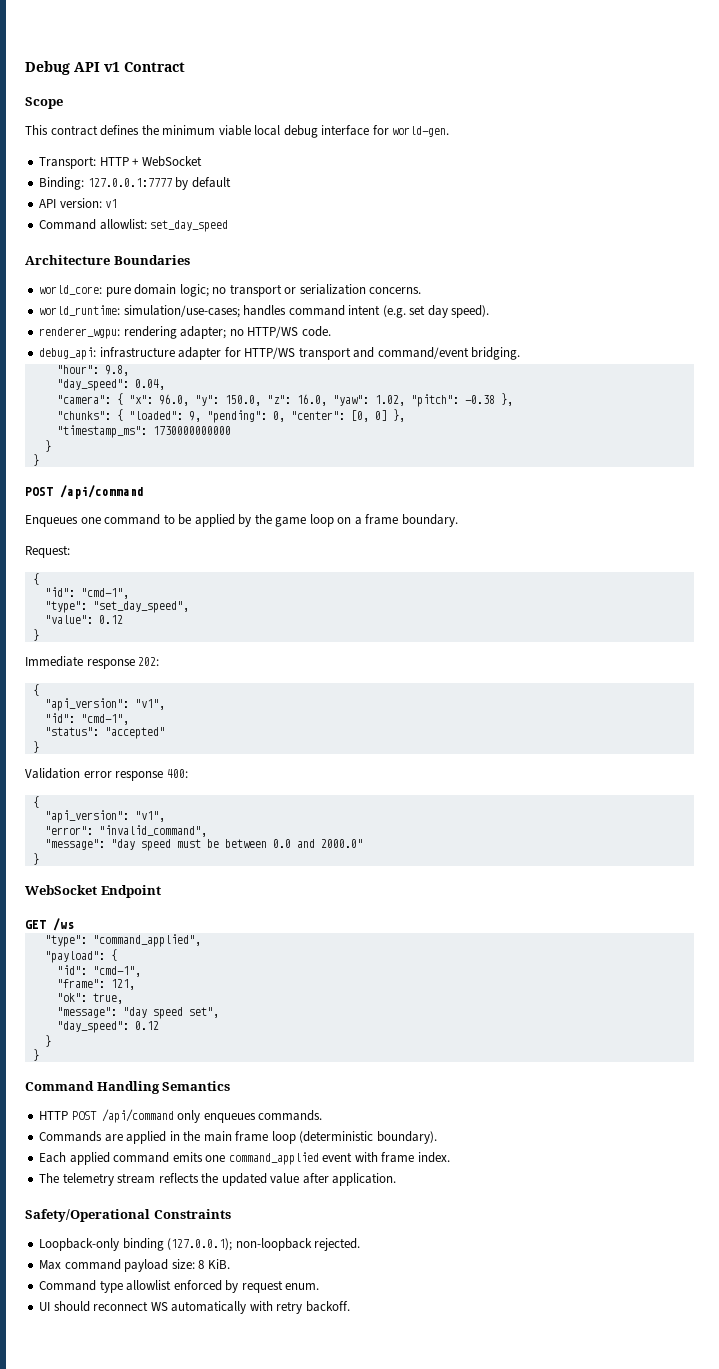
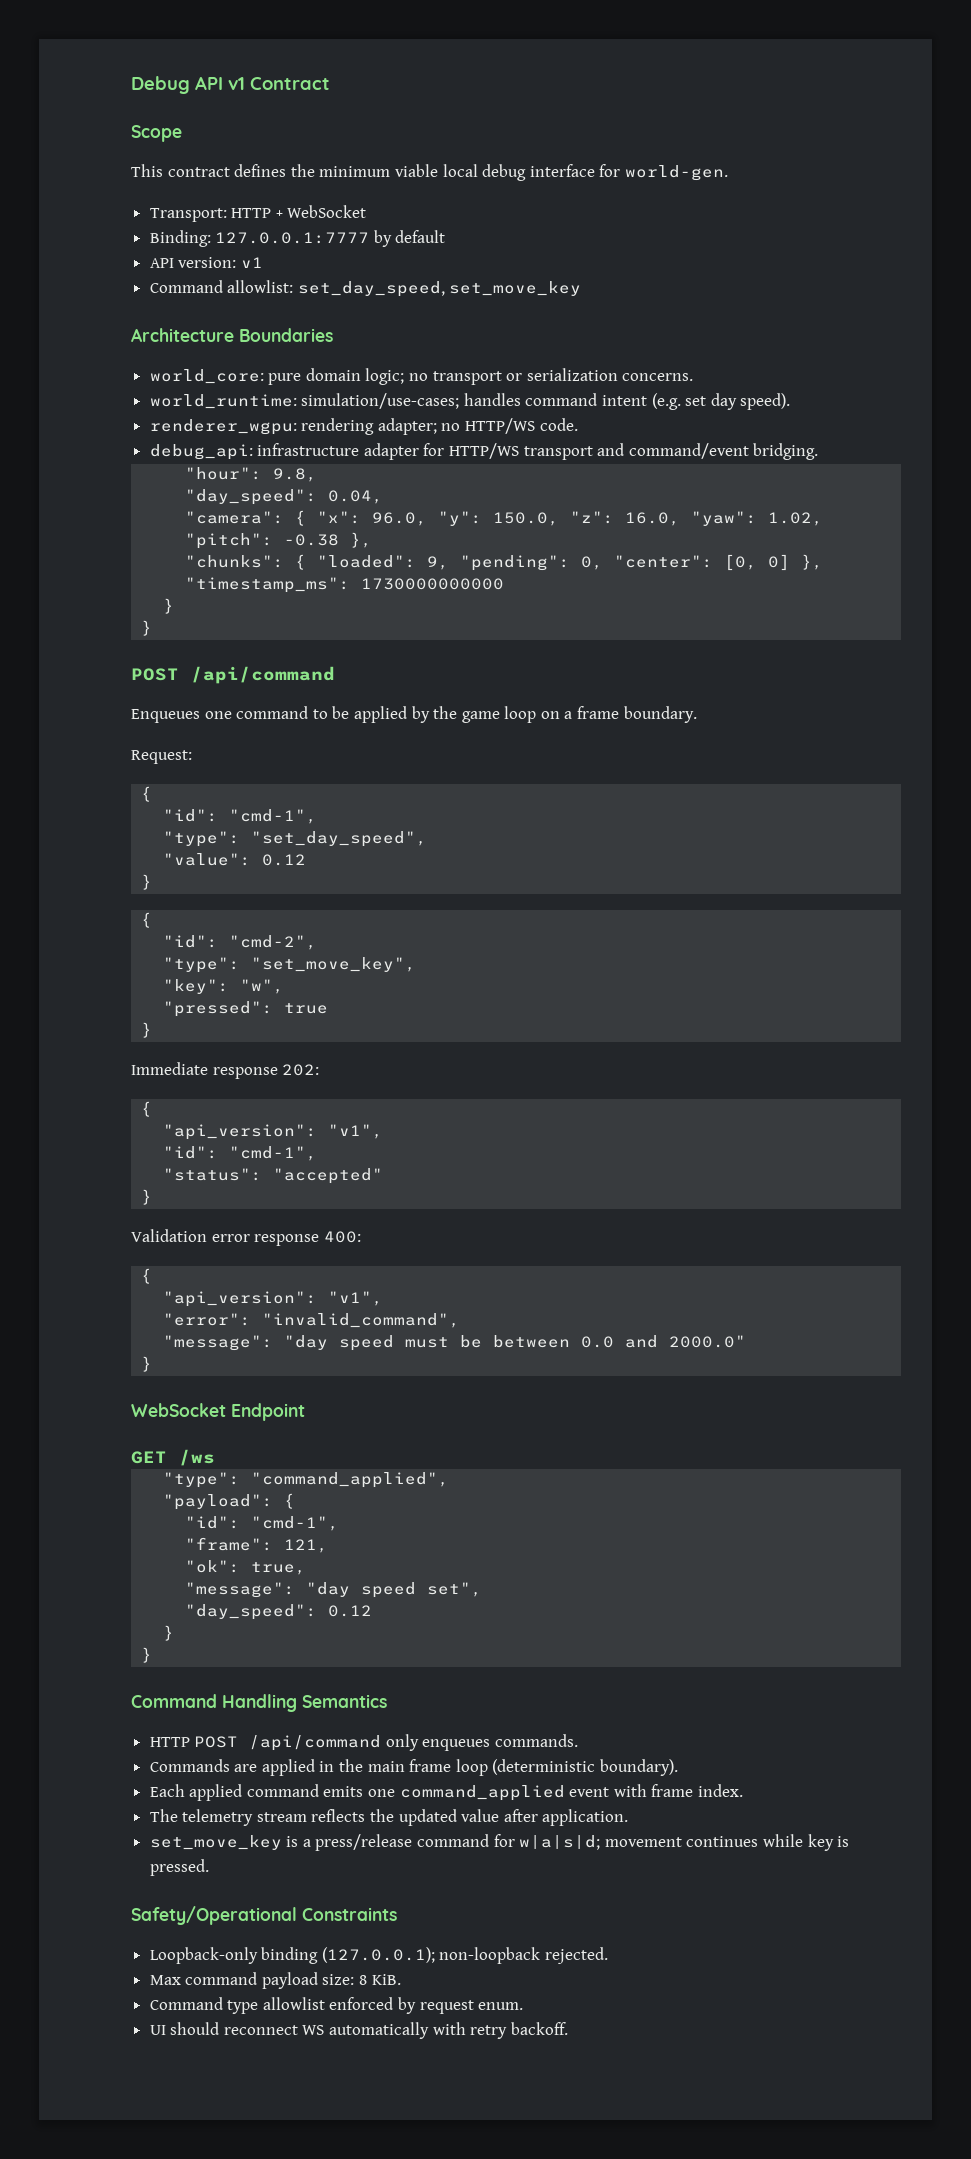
- Command allowlist: set_day_speed
+ Command allowlist: set_day_speed, set_move_key
  "value": 0.12
+ }
+ {
+ "id": "cmd-2",
+ "type": "set_move_key",
+ "key": "w",
+ "pressed": true
+ set_move_key is a press/release command for w|a|s|d; movement continues while key is pressed.

